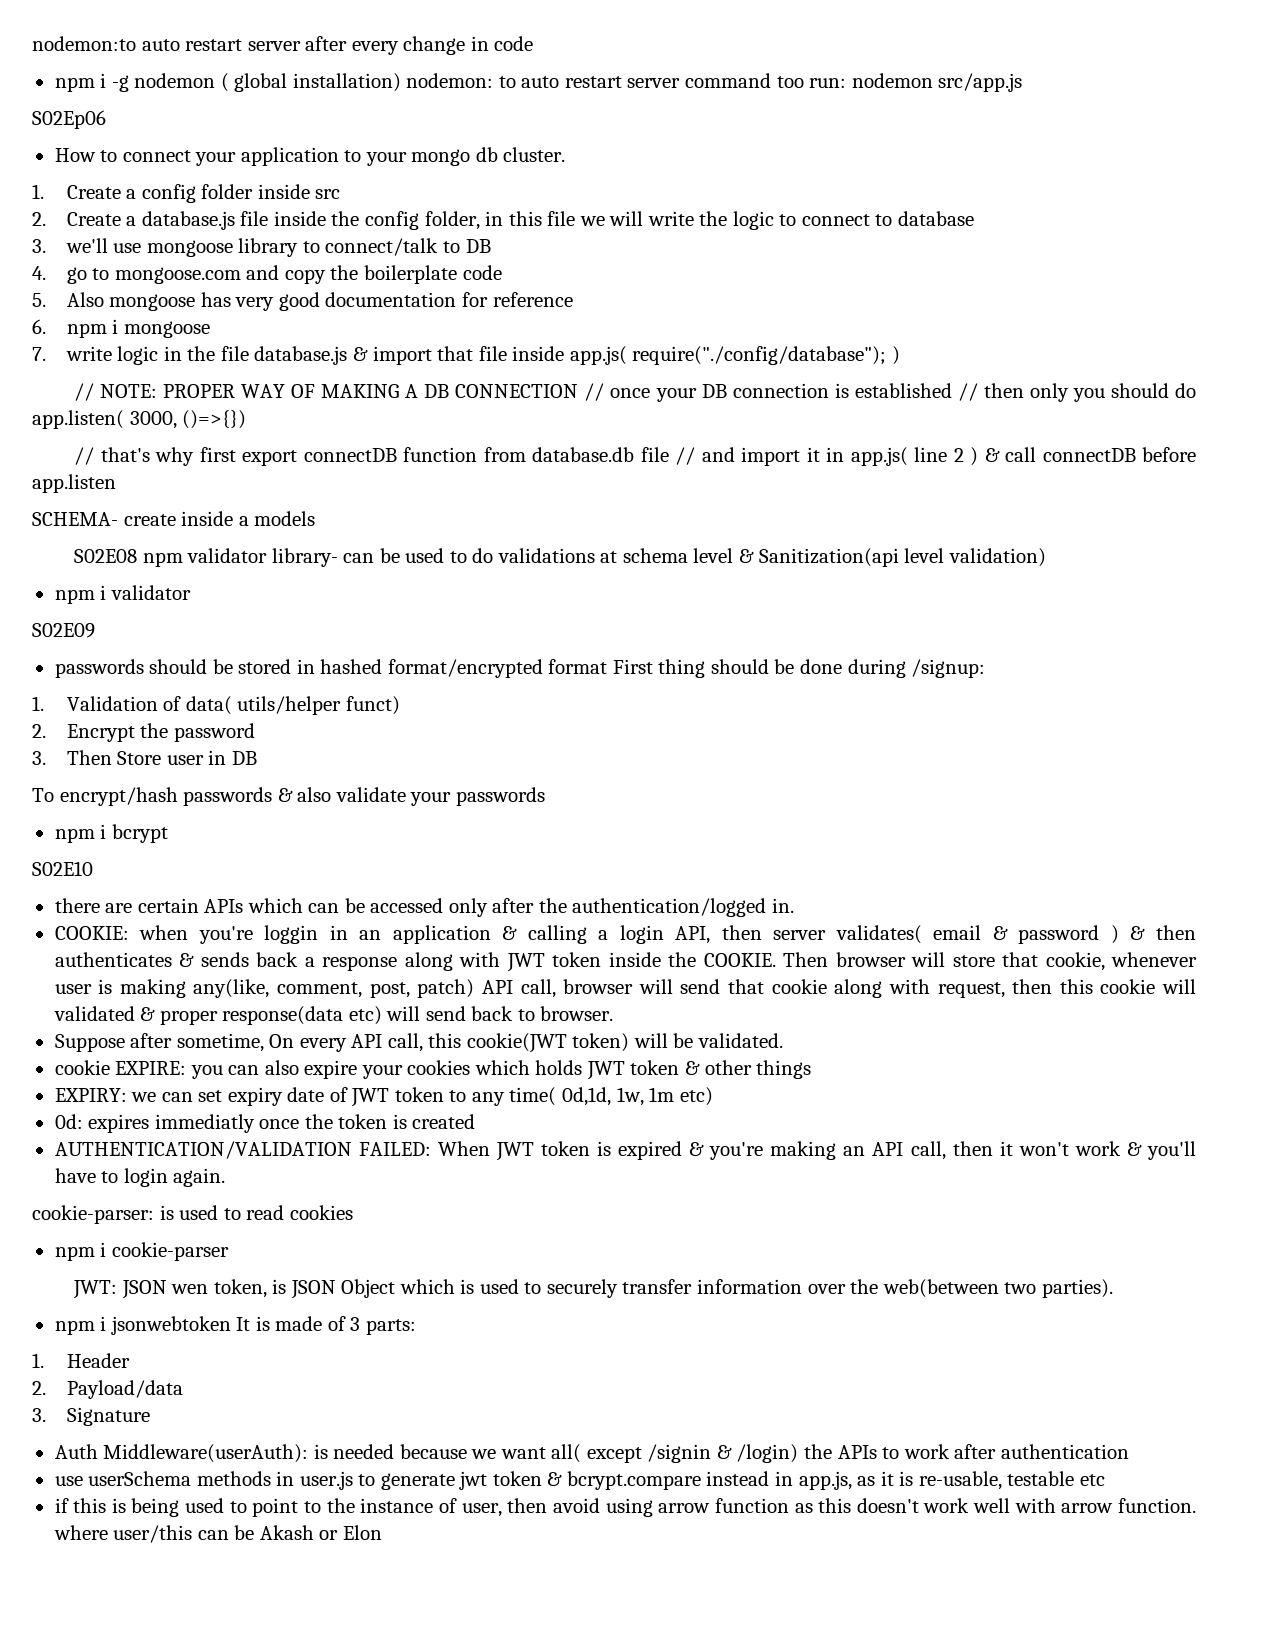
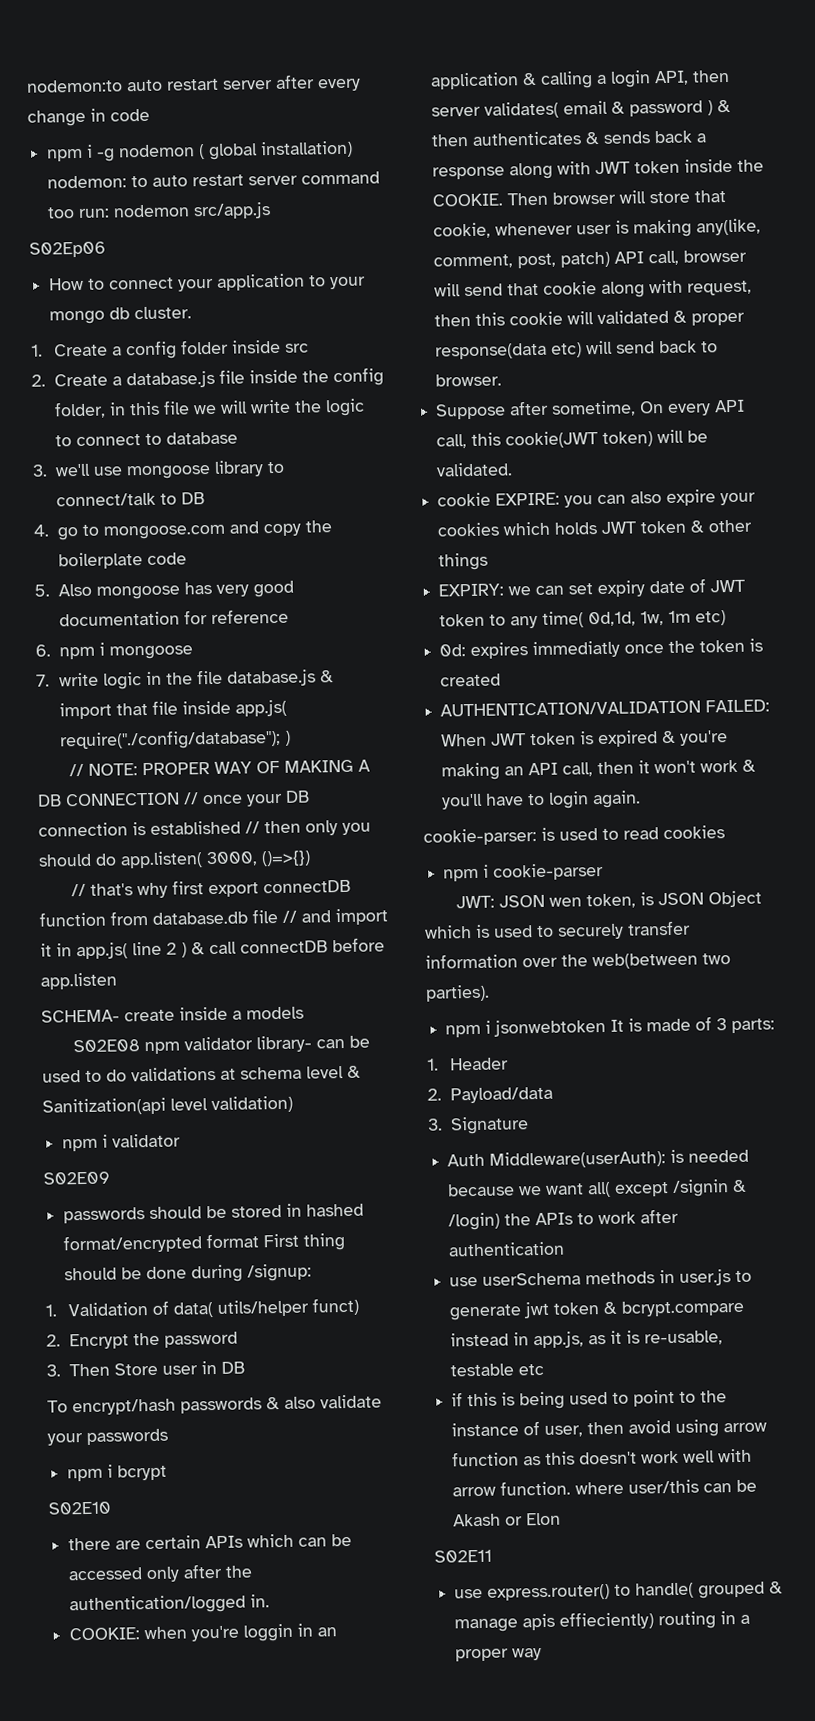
+ S02E11
+ use express.router() to handle( grouped & manage apis effieciently) routing in a proper way

